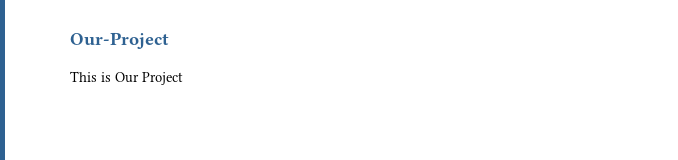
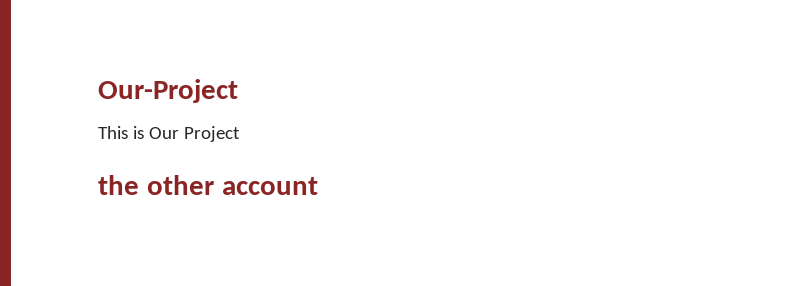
+ the other account

